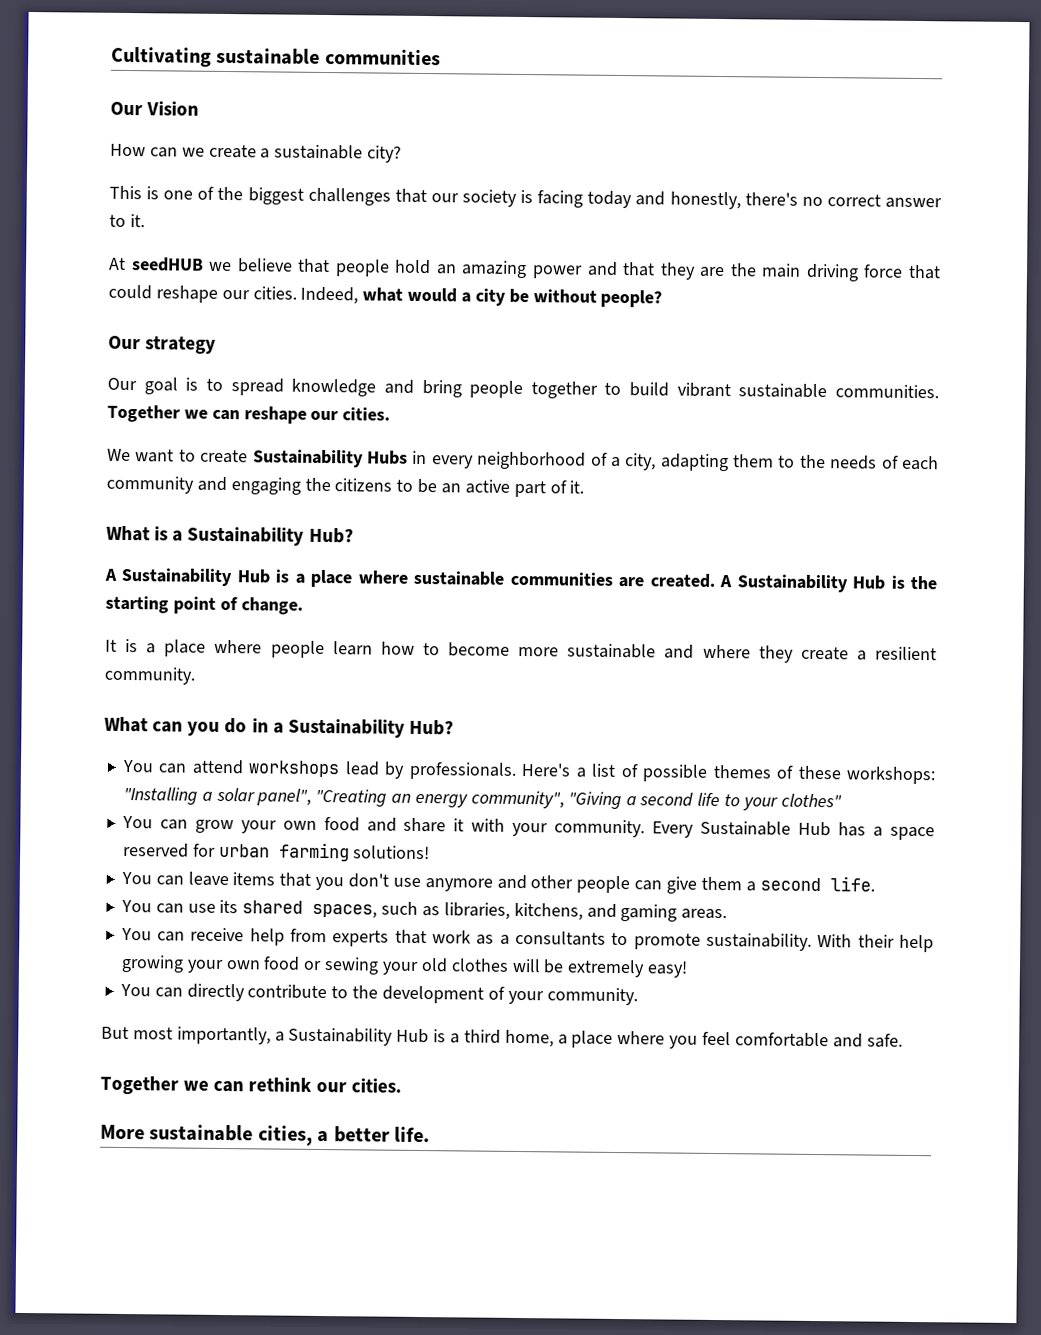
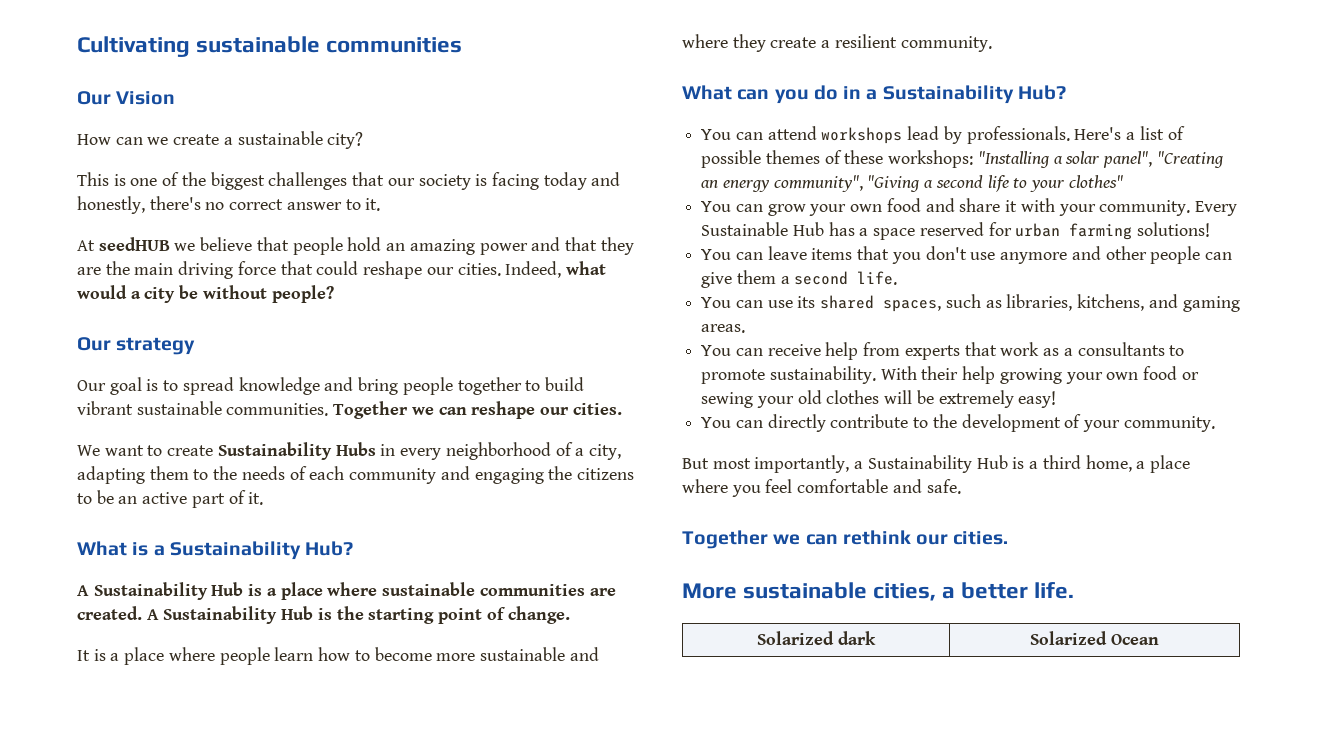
+ Solarized dark | Solarized Ocean

